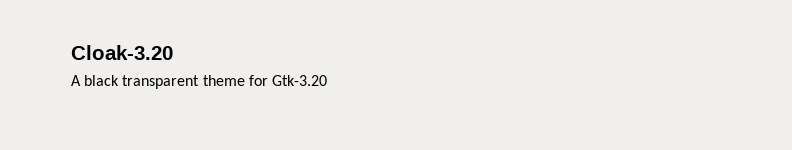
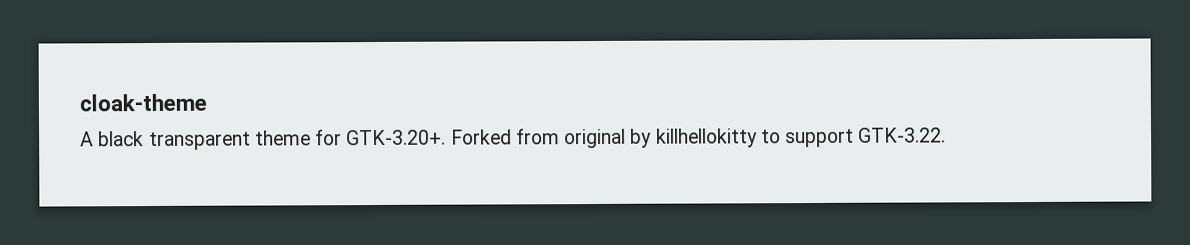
- Cloak-3.20
+ cloak-theme
- A black transparent theme for Gtk-3.20
+ A black transparent theme for GTK-3.20+. Forked from original by killhellokitty to support GTK-3.22.

